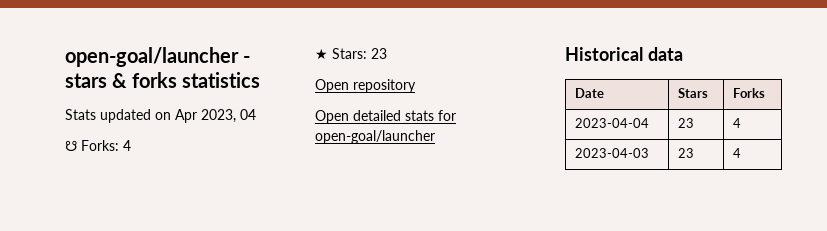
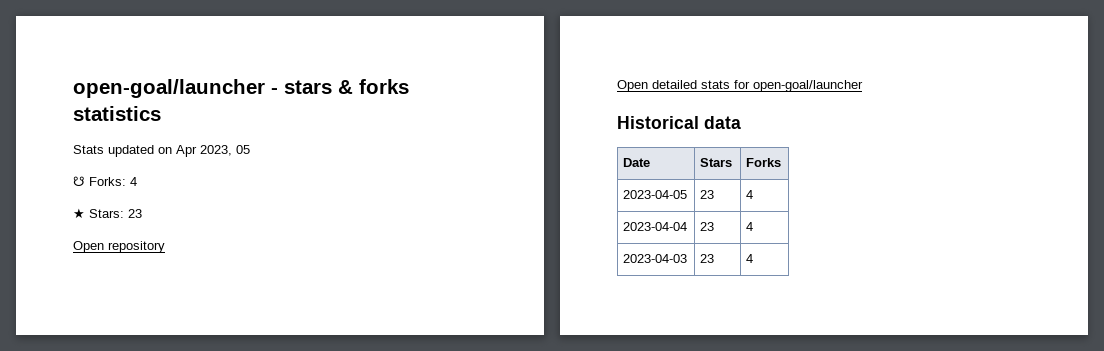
- Stats updated on Apr 2023, 04
+ Stats updated on Apr 2023, 05
+ 2023-04-05 | 23 | 4

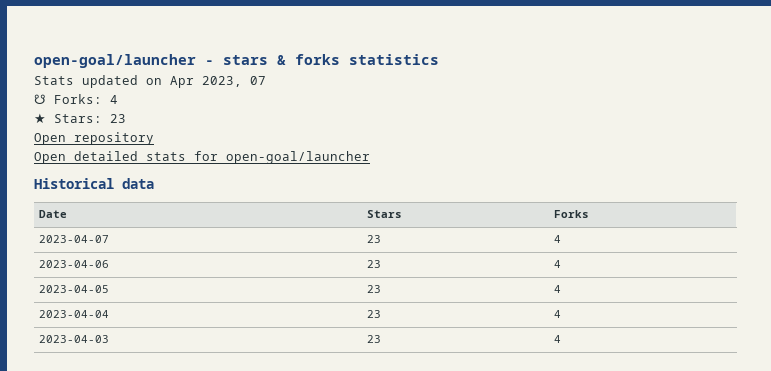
- Stats updated on Apr 2023, 05
+ Stats updated on Apr 2023, 07
+ 2023-04-07 | 23 | 4
+ 2023-04-06 | 23 | 4

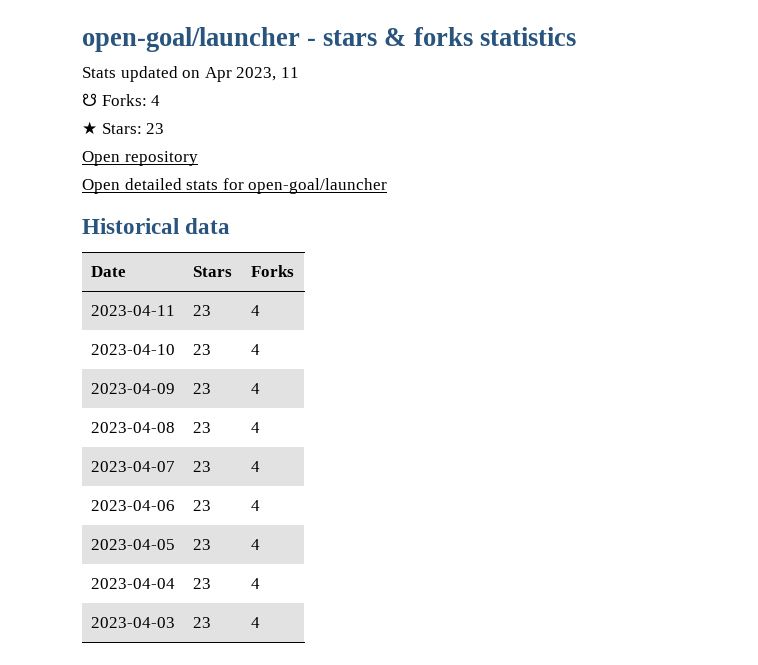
- Stats updated on Apr 2023, 07
+ Stats updated on Apr 2023, 11
+ 2023-04-11 | 23 | 4
+ 2023-04-10 | 23 | 4
+ 2023-04-09 | 23 | 4
+ 2023-04-08 | 23 | 4

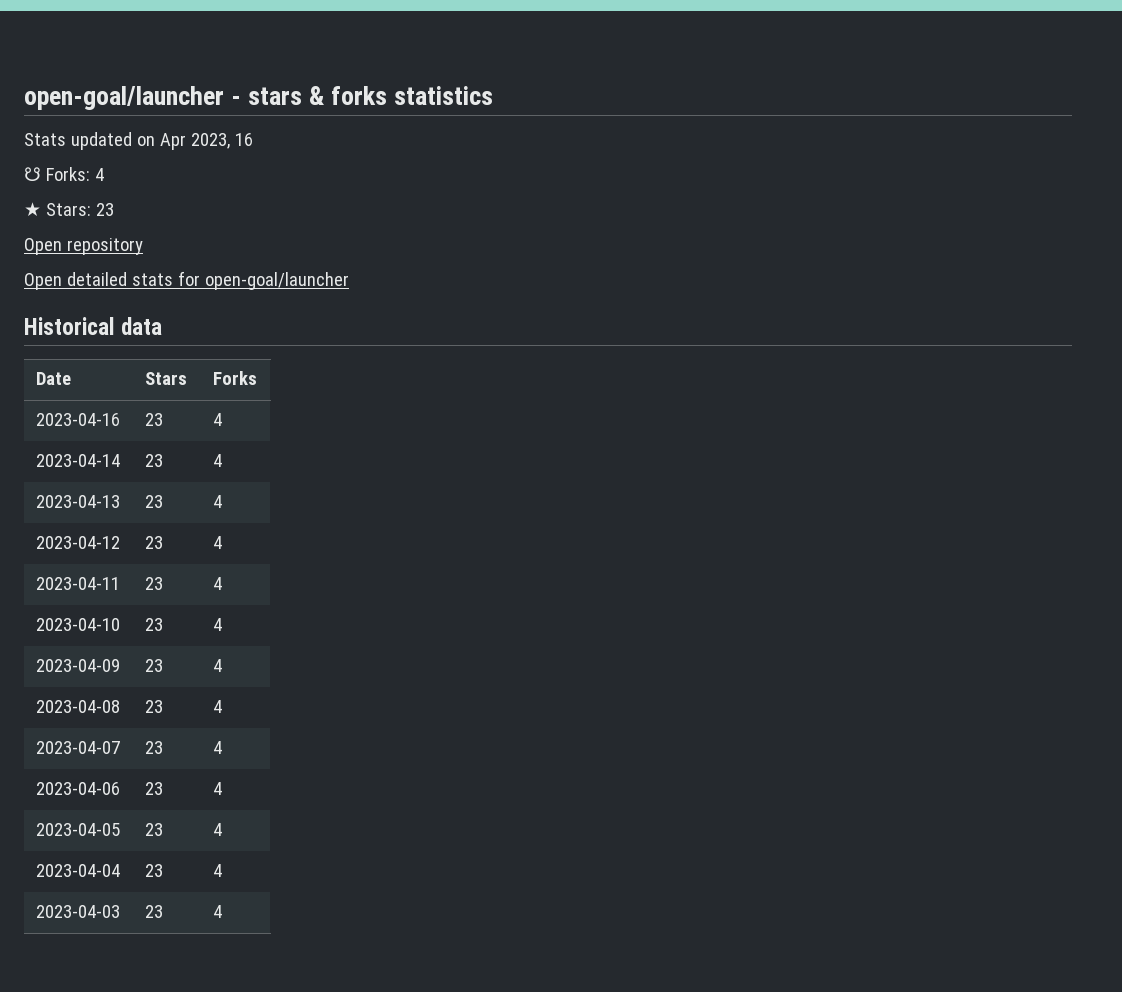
- Stats updated on Apr 2023, 11
+ Stats updated on Apr 2023, 16
+ 2023-04-16 | 23 | 4
+ 2023-04-14 | 23 | 4
+ 2023-04-13 | 23 | 4
+ 2023-04-12 | 23 | 4

